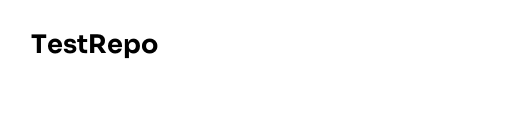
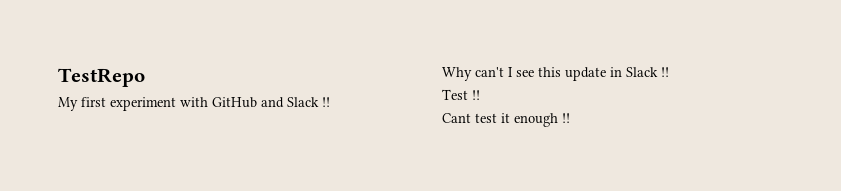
+ My first experiment with GitHub and Slack !!
+ Why can't I see this update in Slack !!
+ Test !!
+ Cant test it enough !!

